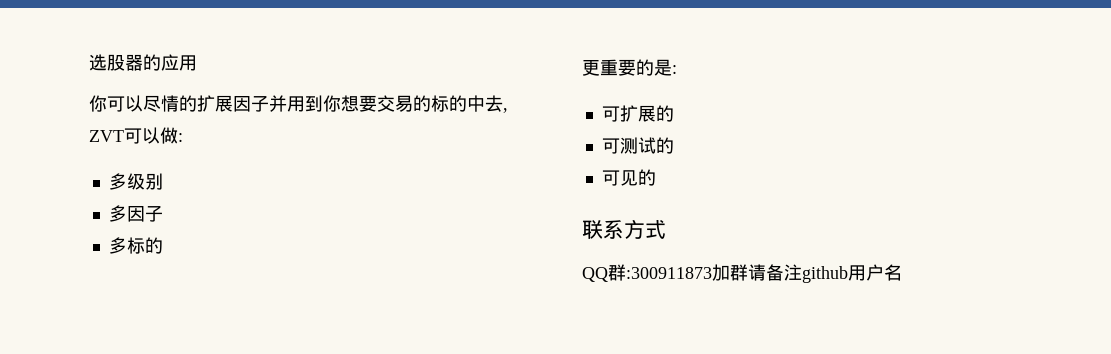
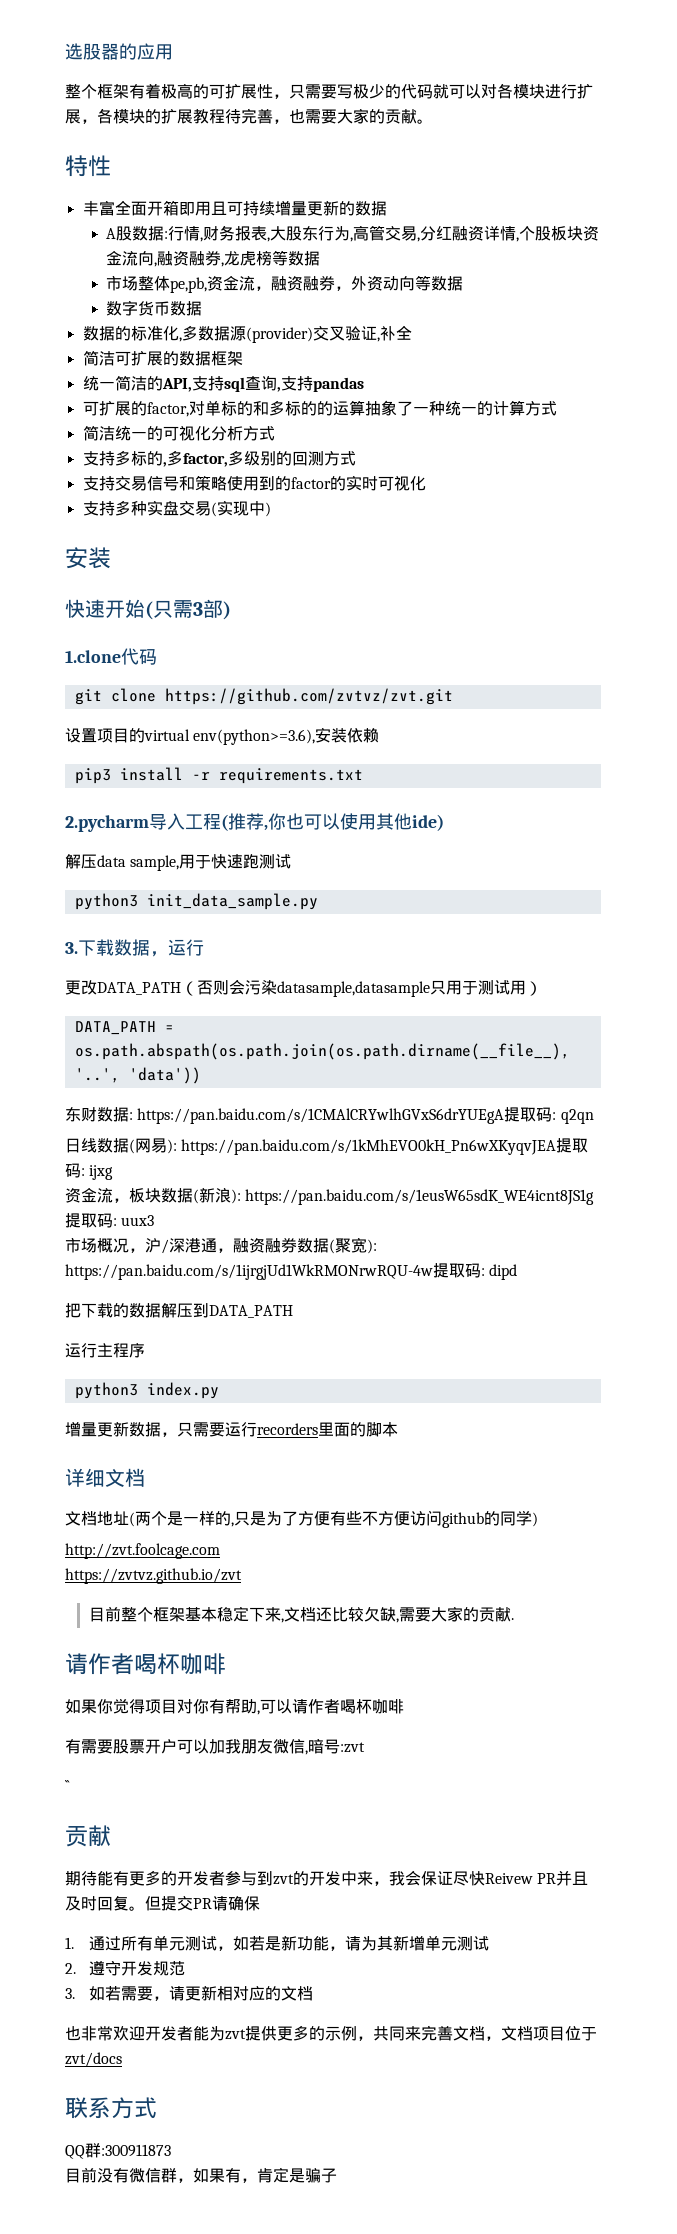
- 你可以尽情的扩展因子并用到你想要交易的标的中去, ZVT可以做:
- 多级别
- 多因子
- 多标的
- 更重要的是:
- 可扩展的
- 可测试的
- 可见的
+ 整个框架有着极高的可扩展性，只需要写极少的代码就可以对各模块进行扩展，各模块的扩展教程待完善，也需要大家的贡献。
+ 特性
+ 丰富全面开箱即用且可持续增量更新的数据
+ A股数据:行情,财务报表,大股东行为,高管交易,分红融资详情,个股板块资金流向,融资融券,龙虎榜等数据
+ 市场整体pe,pb,资金流，融资融券，外资动向等数据
+ 数字货币数据
+ 数据的标准化,多数据源(provider)交叉验证,补全
+ 简洁可扩展的数据框架
+ 统一简洁的API,支持sql查询,支持pandas
+ 可扩展的factor,对单标的和多标的的运算抽象了一种统一的计算方式
+ 简洁统一的可视化分析方式
+ 支持多标的,多factor,多级别的回测方式
+ 支持交易信号和策略使用到的factor的实时可视化
+ 支持多种实盘交易(实现中)
+ 安装
+ 快速开始(只需3部)
+ 1.clone代码
+ git clone https://github.com/zvtvz/zvt.git
+ 设置项目的virtual env(python>=3.6),安装依赖
+ pip3 install -r requirements.txt
+ 2.pycharm导入工程(推荐,你也可以使用其他ide)
+ 解压data sample,用于快速跑测试
+ python3 init_data_sample.py
+ 3.下载数据，运行
+ 更改DATA_PATH（否则会污染datasample,datasample只用于测试用）
+ DATA_PATH = os.path.abspath(os.path.join(os.path.dirname(__file__), '..', 'data'))
+ 东财数据: https://pan.baidu.com/s/1CMAlCRYwlhGVxS6drYUEgA提取码: q2qn
+ 日线数据(网易): https://pan.baidu.com/s/1kMhEVO0kH_Pn6wXKyqvJEA提取码: ijxg
+ 资金流，板块数据(新浪): https://pan.baidu.com/s/1eusW65sdK_WE4icnt8JS1g提取码: uux3
+ 市场概况，沪/深港通，融资融券数据(聚宽): https://pan.baidu.com/s/1ijrgjUd1WkRMONrwRQU-4w提取码: dipd
+ 把下载的数据解压到DATA_PATH
+ 运行主程序
+ python3 index.py
+ 增量更新数据，只需要运行recorders里面的脚本
+ 详细文档
+ 文档地址(两个是一样的,只是为了方便有些不方便访问github的同学)
+ http://zvt.foolcage.com
+ https://zvtvz.github.io/zvt
+ 目前整个框架基本稳定下来,文档还比较欠缺,需要大家的贡献.
+ 请作者喝杯咖啡
+ 如果你觉得项目对你有帮助,可以请作者喝杯咖啡
+ 有需要股票开户可以加我朋友微信,暗号:zvt
+ ``
+ 贡献
+ 期待能有更多的开发者参与到zvt的开发中来，我会保证尽快Reivew PR并且及时回复。但提交PR请确保
+ 1.通过所有单元测试，如若是新功能，请为其新增单元测试
+ 2.遵守开发规范
+ 3.如若需要，请更新相对应的文档
+ 也非常欢迎开发者能为zvt提供更多的示例，共同来完善文档，文档项目位于zvt/docs
- QQ群:300911873加群请备注github用户名
+ QQ群:300911873
+ 目前没有微信群，如果有，肯定是骗子

